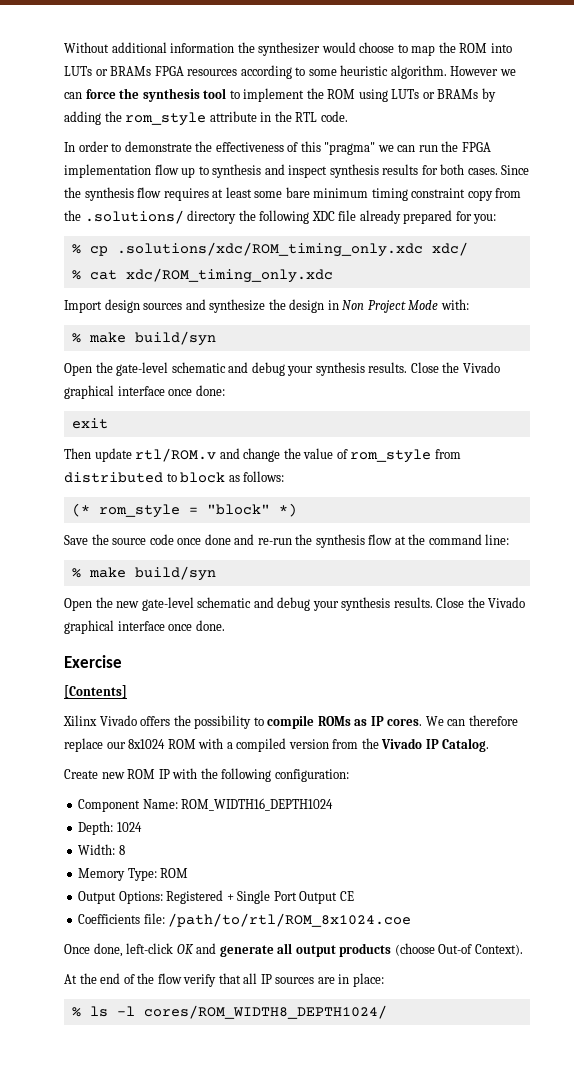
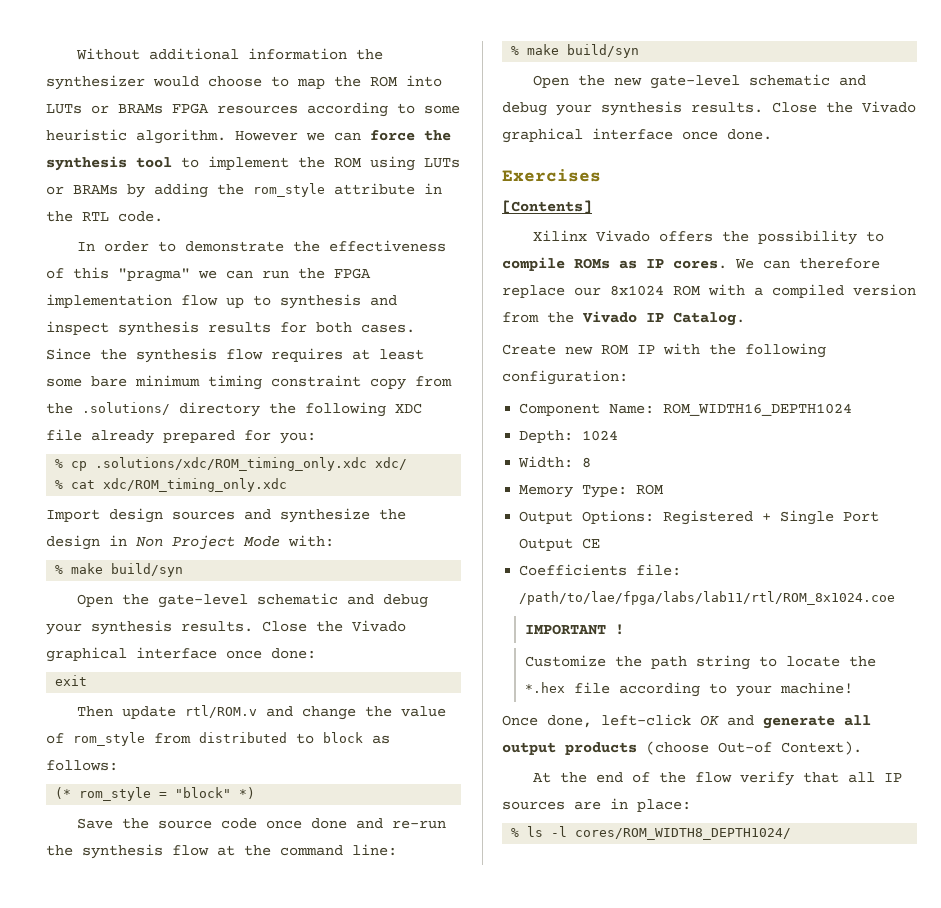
- Exercise
+ Exercises
- Coefficients file: /path/to/rtl/ROM_8x1024.coe
+ Coefficients file: /path/to/lae/fpga/labs/lab11/rtl/ROM_8x1024.coe
+ IMPORTANT !
+ Customize the path string to locate the *.hex file according to your machine!

